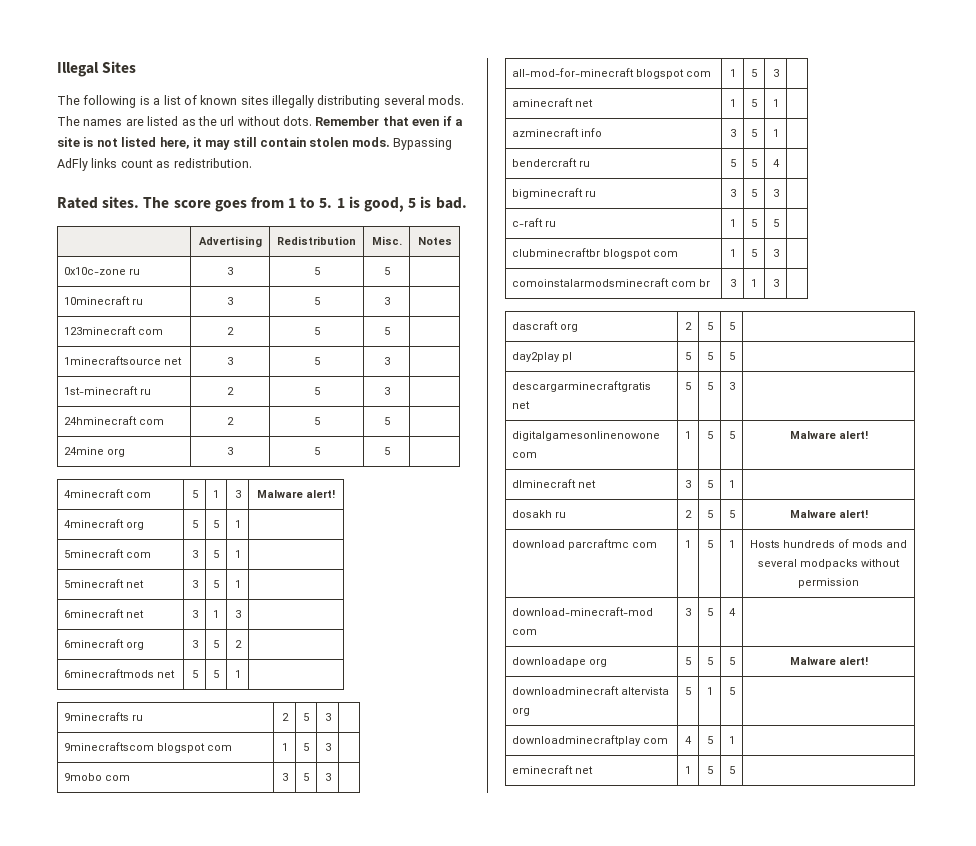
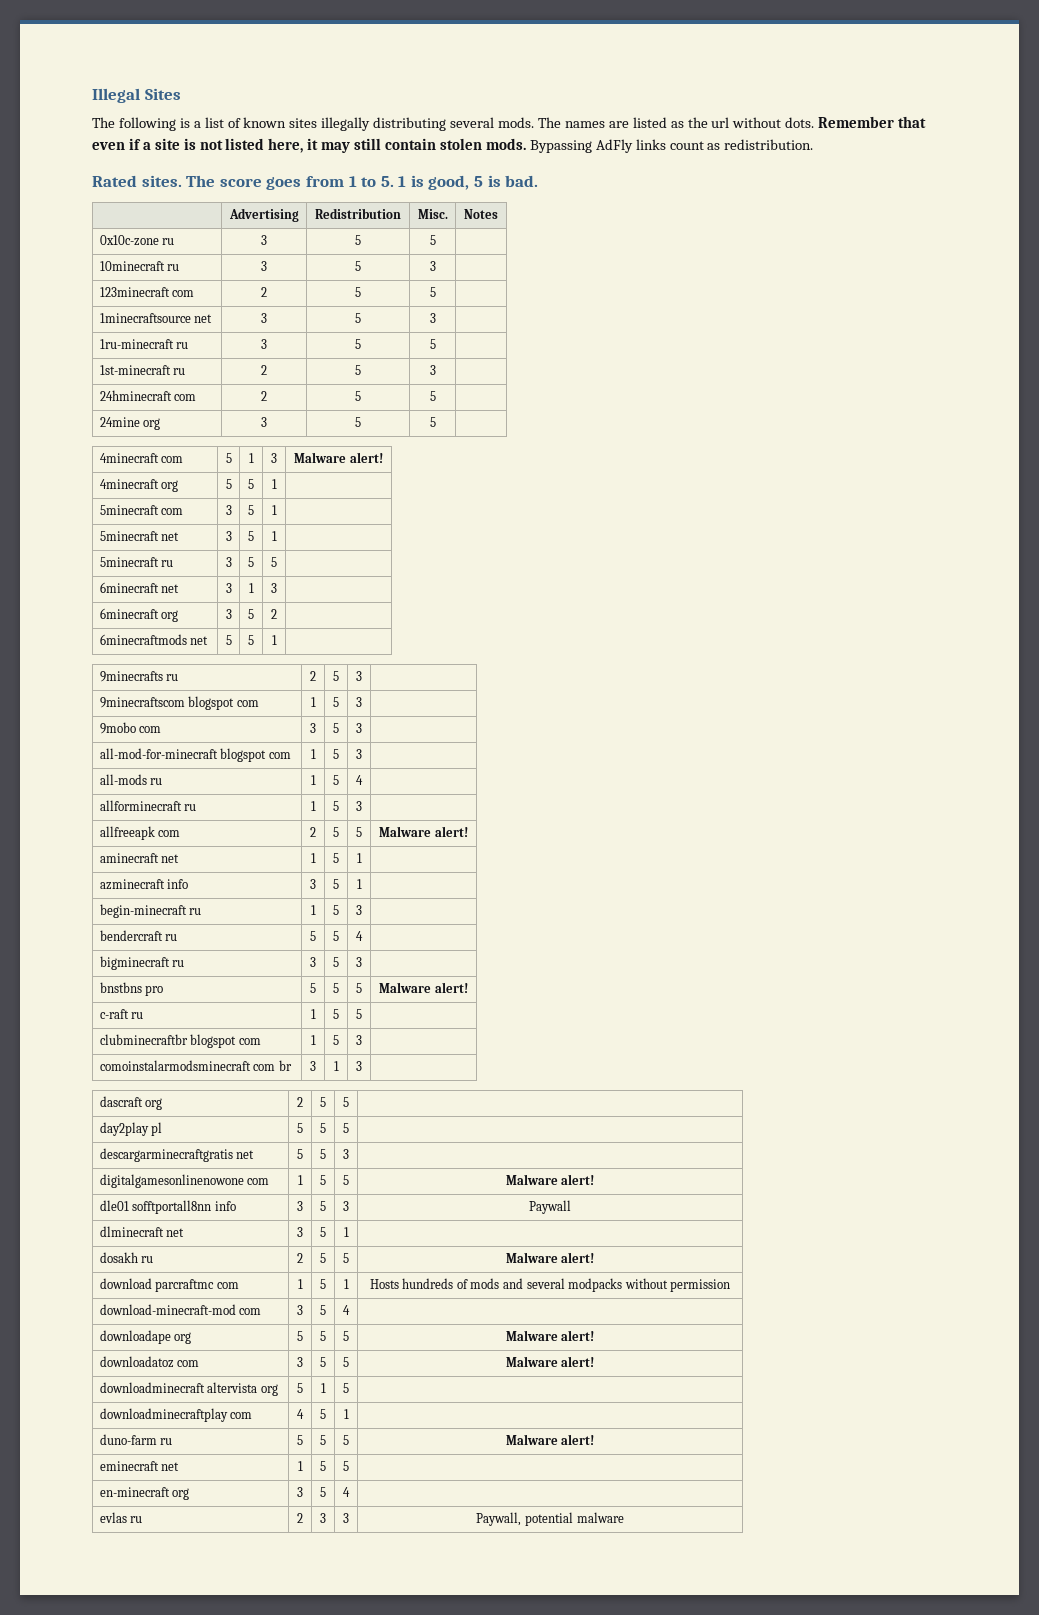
+ 1ru-minecraft ru | 3 | 5 | 5 |
+ 5minecraft ru | 3 | 5 | 5 |
+ all-mods ru | 1 | 5 | 4 |
+ allforminecraft ru | 1 | 5 | 3 |
+ allfreeapk com | 2 | 5 | 5 | Malware alert!
+ begin-minecraft ru | 1 | 5 | 3 |
+ bnstbns pro | 5 | 5 | 5 | Malware alert!
+ dle01 sofftportall8nn info | 3 | 5 | 3 | Paywall
+ downloadatoz com | 3 | 5 | 5 | Malware alert!
+ duno-farm ru | 5 | 5 | 5 | Malware alert!
+ en-minecraft org | 3 | 5 | 4 |
+ evlas ru | 2 | 3 | 3 | Paywall, potential malware

